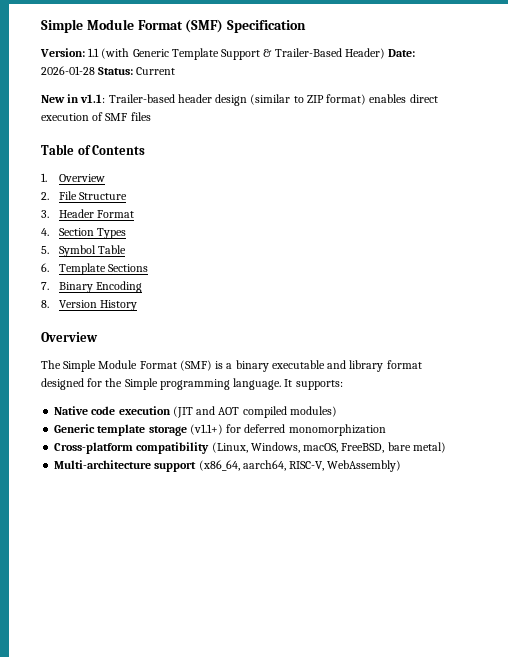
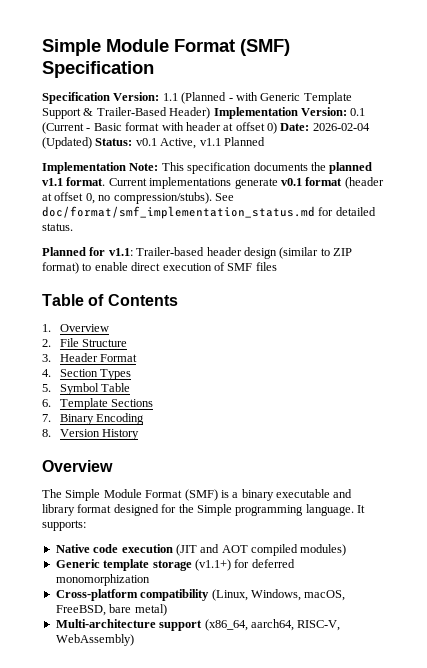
- Version: 1.1 (with Generic Template Support & Trailer-Based Header) Date: 2026-01-28 Status: Current
- New in v1.1: Trailer-based header design (similar to ZIP format) enables direct execution of SMF files
+ Specification Version: 1.1 (Planned - with Generic Template Support & Trailer-Based Header) Implementation Version: 0.1 (Current - Basic format with header at offset 0) Date: 2026-02-04 (Updated) Status: v0.1 Active, v1.1 Planned
+ Implementation Note: This specification documents the planned v1.1 format. Current implementations generate v0.1 format (header at offset 0, no compression/stubs). See doc/format/smf_implementation_status.md for detailed status.
+ Planned for v1.1: Trailer-based header design (similar to ZIP format) to enable direct execution of SMF files

